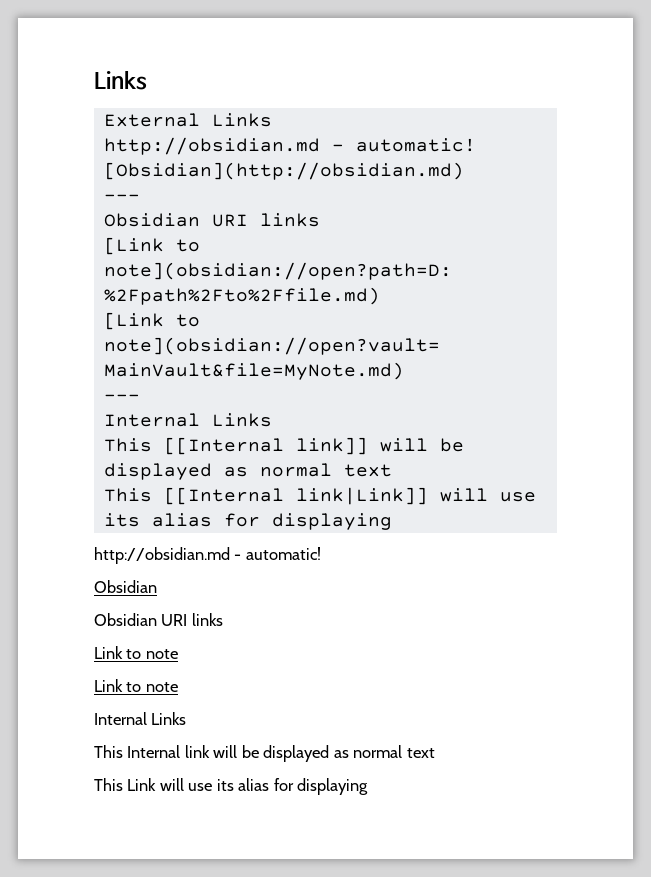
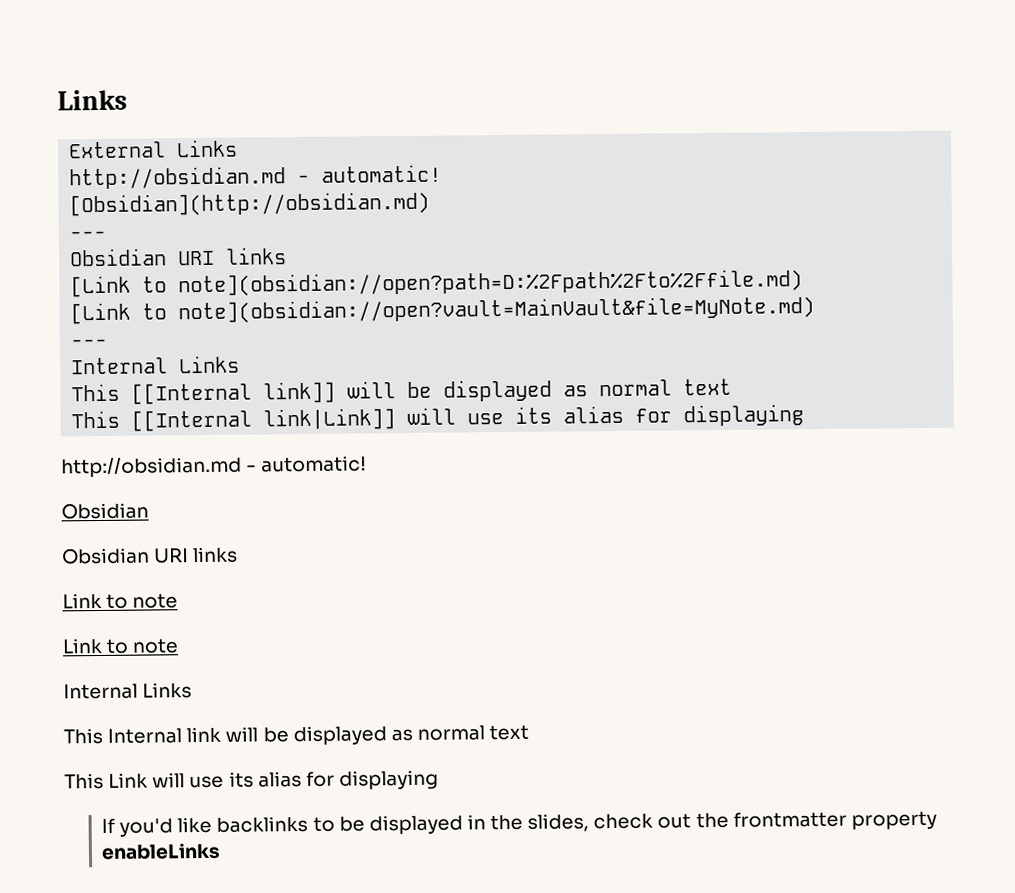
+ If you'd like backlinks to be displayed in the slides, check out the frontmatter property enableLinks

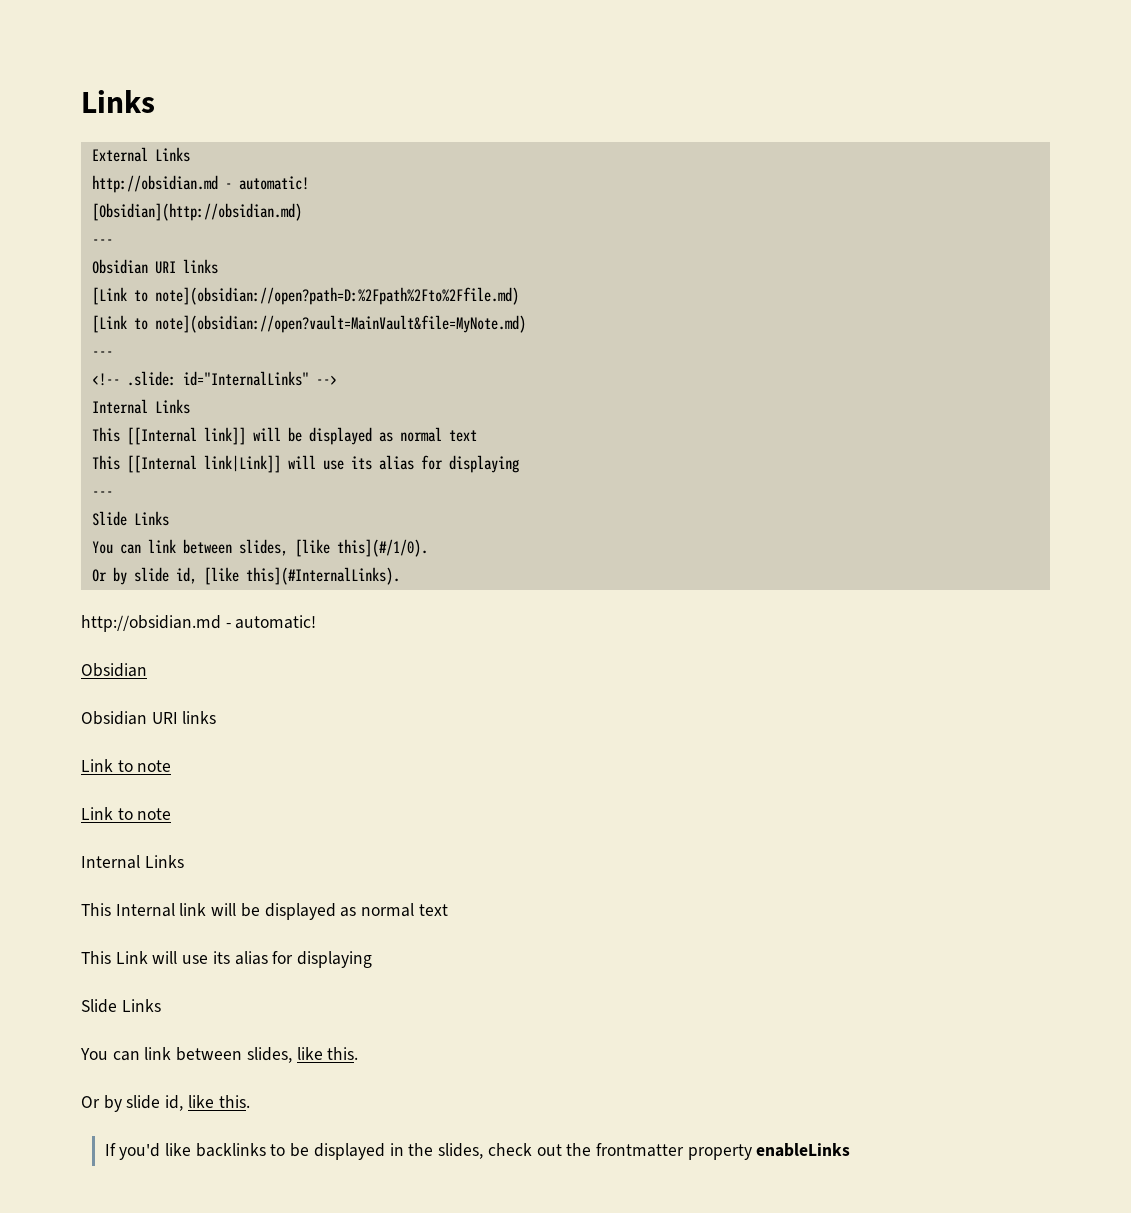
+ <!-- .slide: id="InternalLinks" -->
  This [[Internal link|Link]] will use its alias for displaying
+ ---
+ Slide Links
+ You can link between slides, [like this](#/1/0).
+ Or by slide id, [like this](#InternalLinks).
  This Link will use its alias for displaying
+ Slide Links
+ You can link between slides, like this.
+ Or by slide id, like this.

